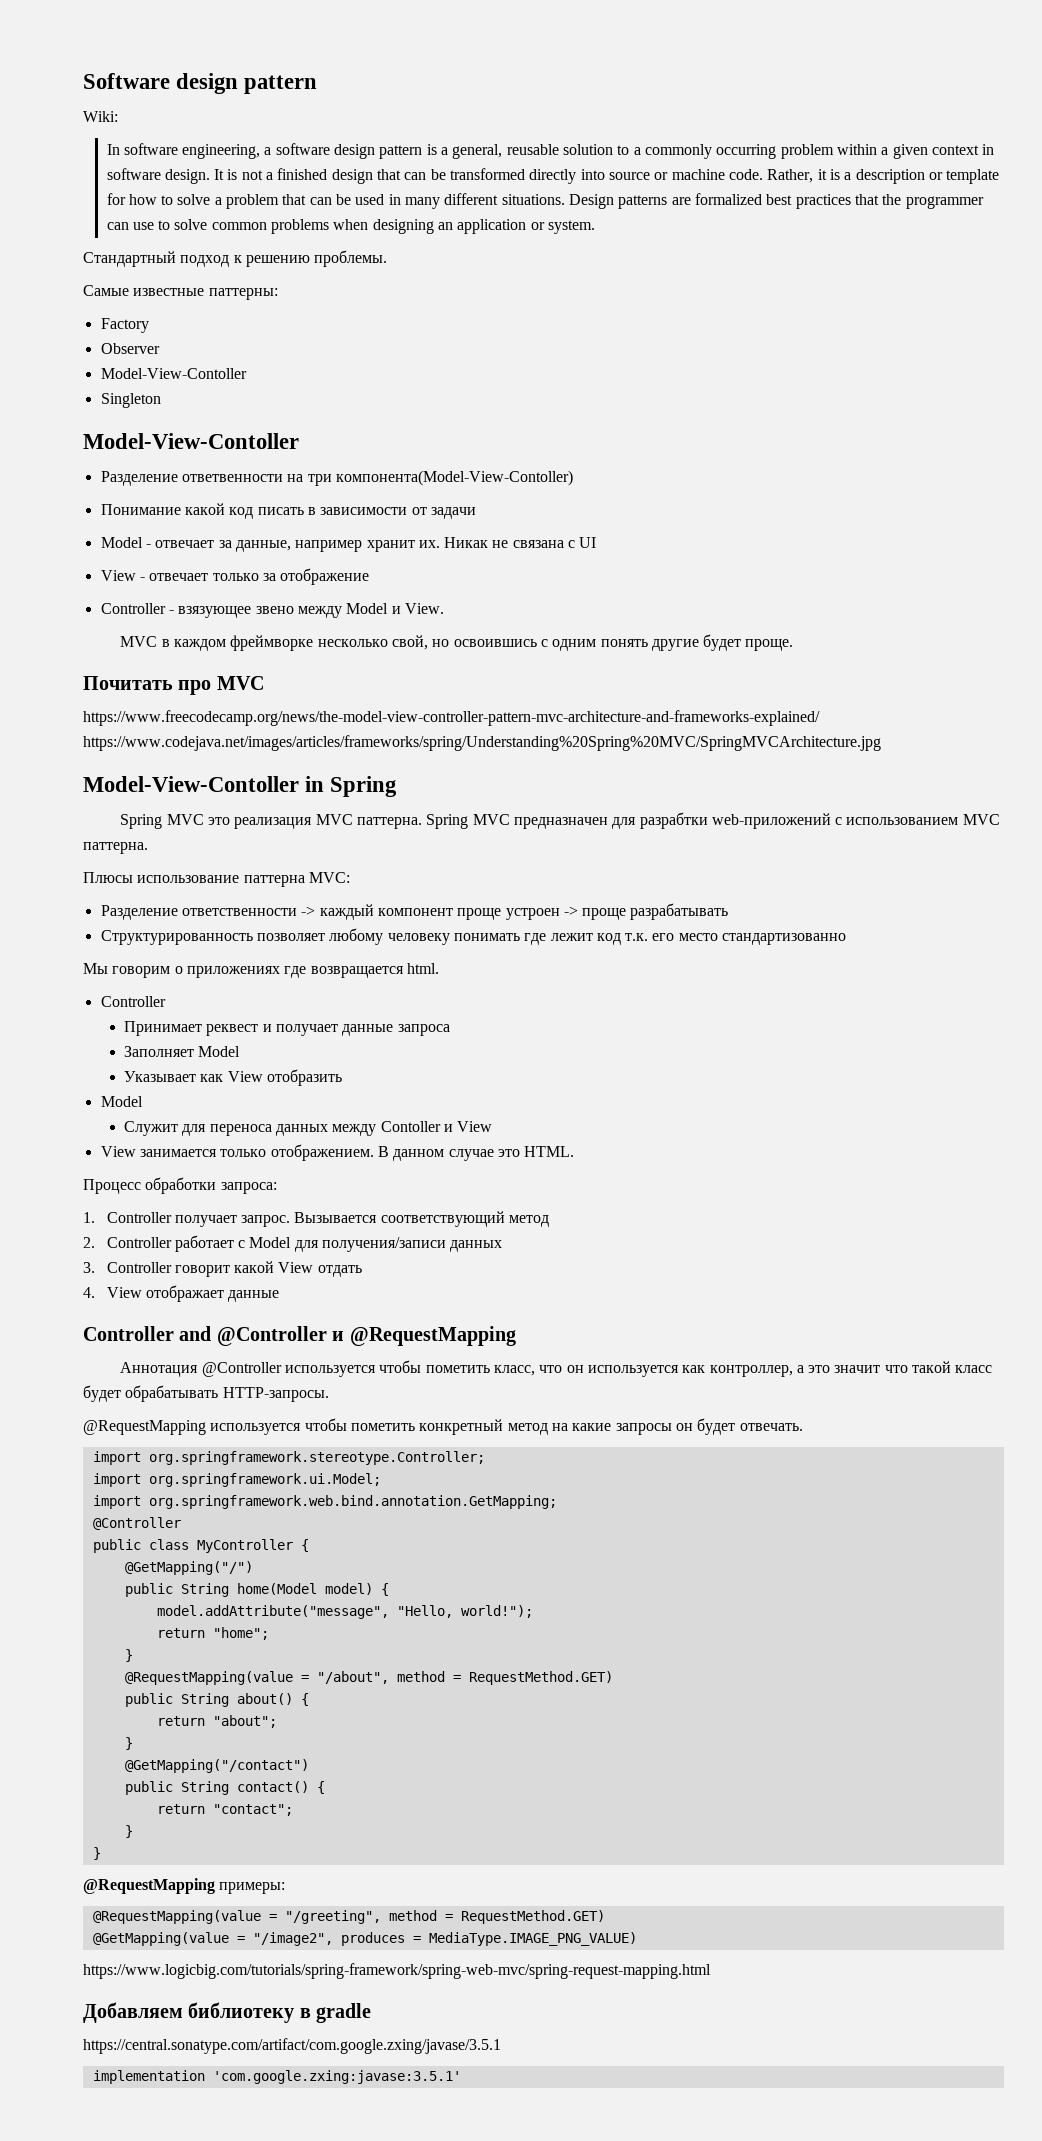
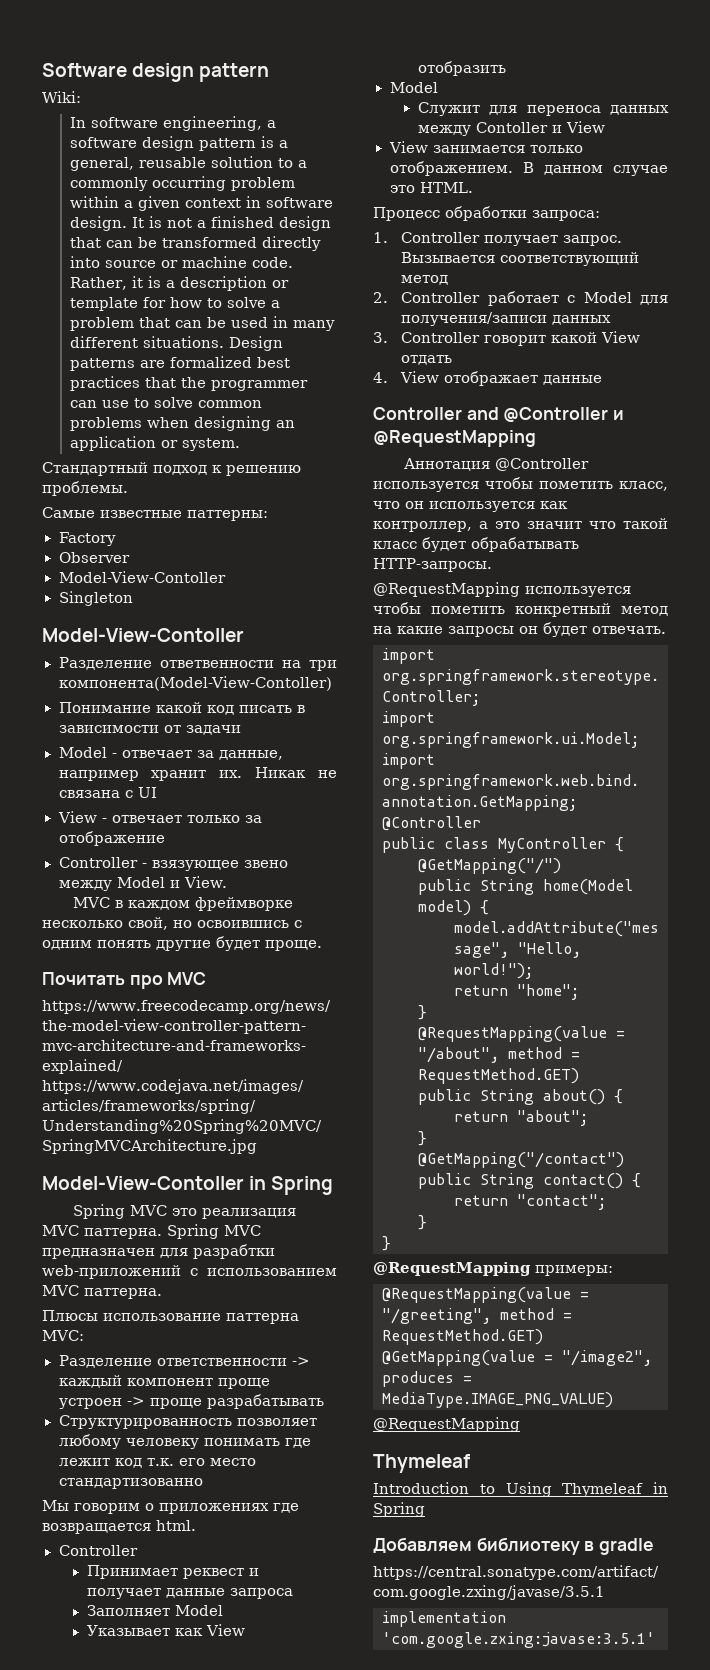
  @GetMapping(value = "/image2", produces = MediaType.IMAGE_PNG_VALUE)
- https://www.logicbig.com/tutorials/spring-framework/spring-web-mvc/spring-request-mapping.html
+ @RequestMapping
+ Thymeleaf
+ Introduction to Using Thymeleaf in Spring

